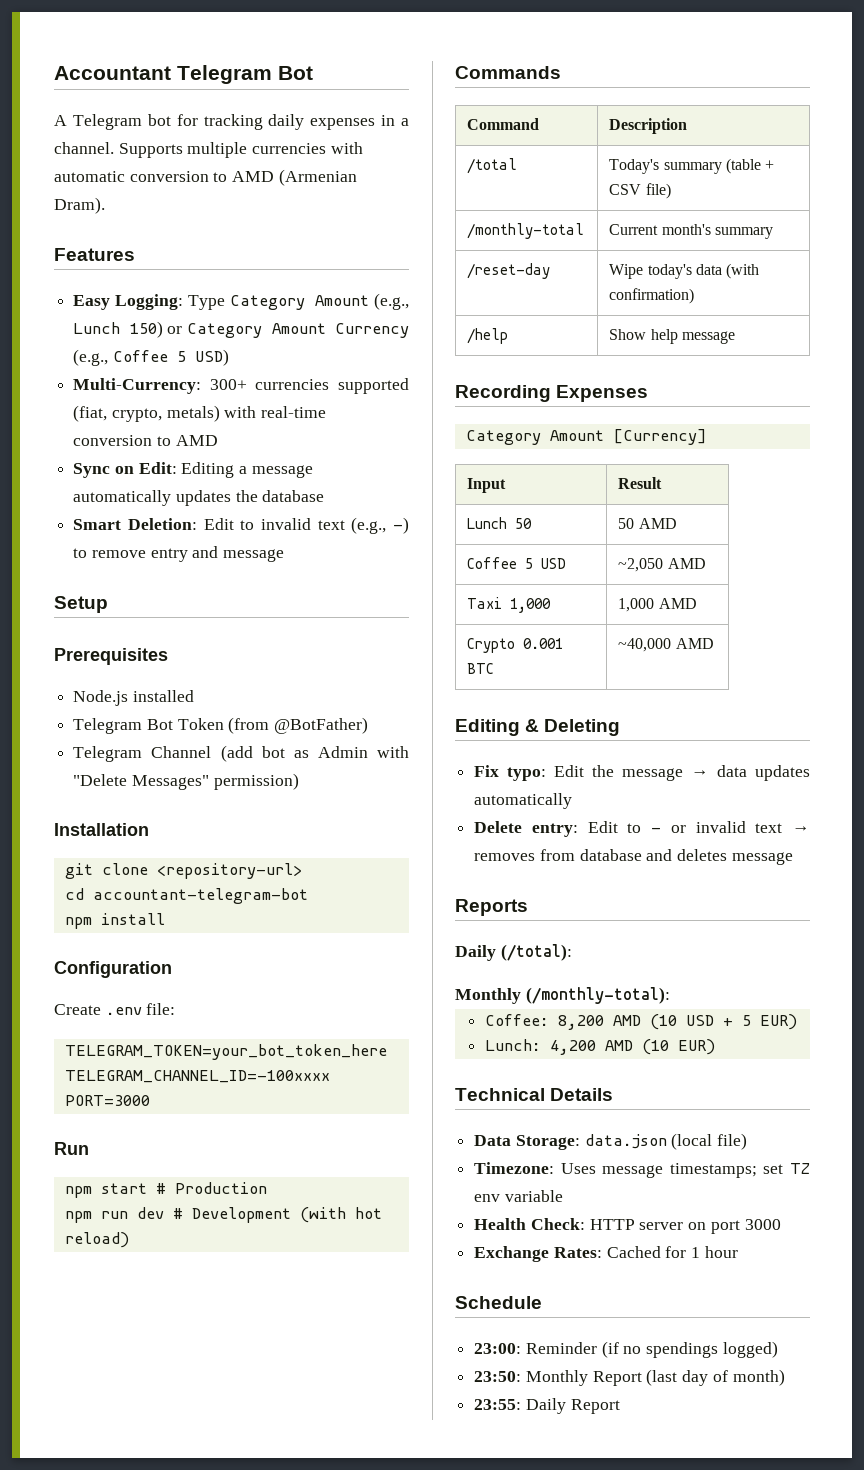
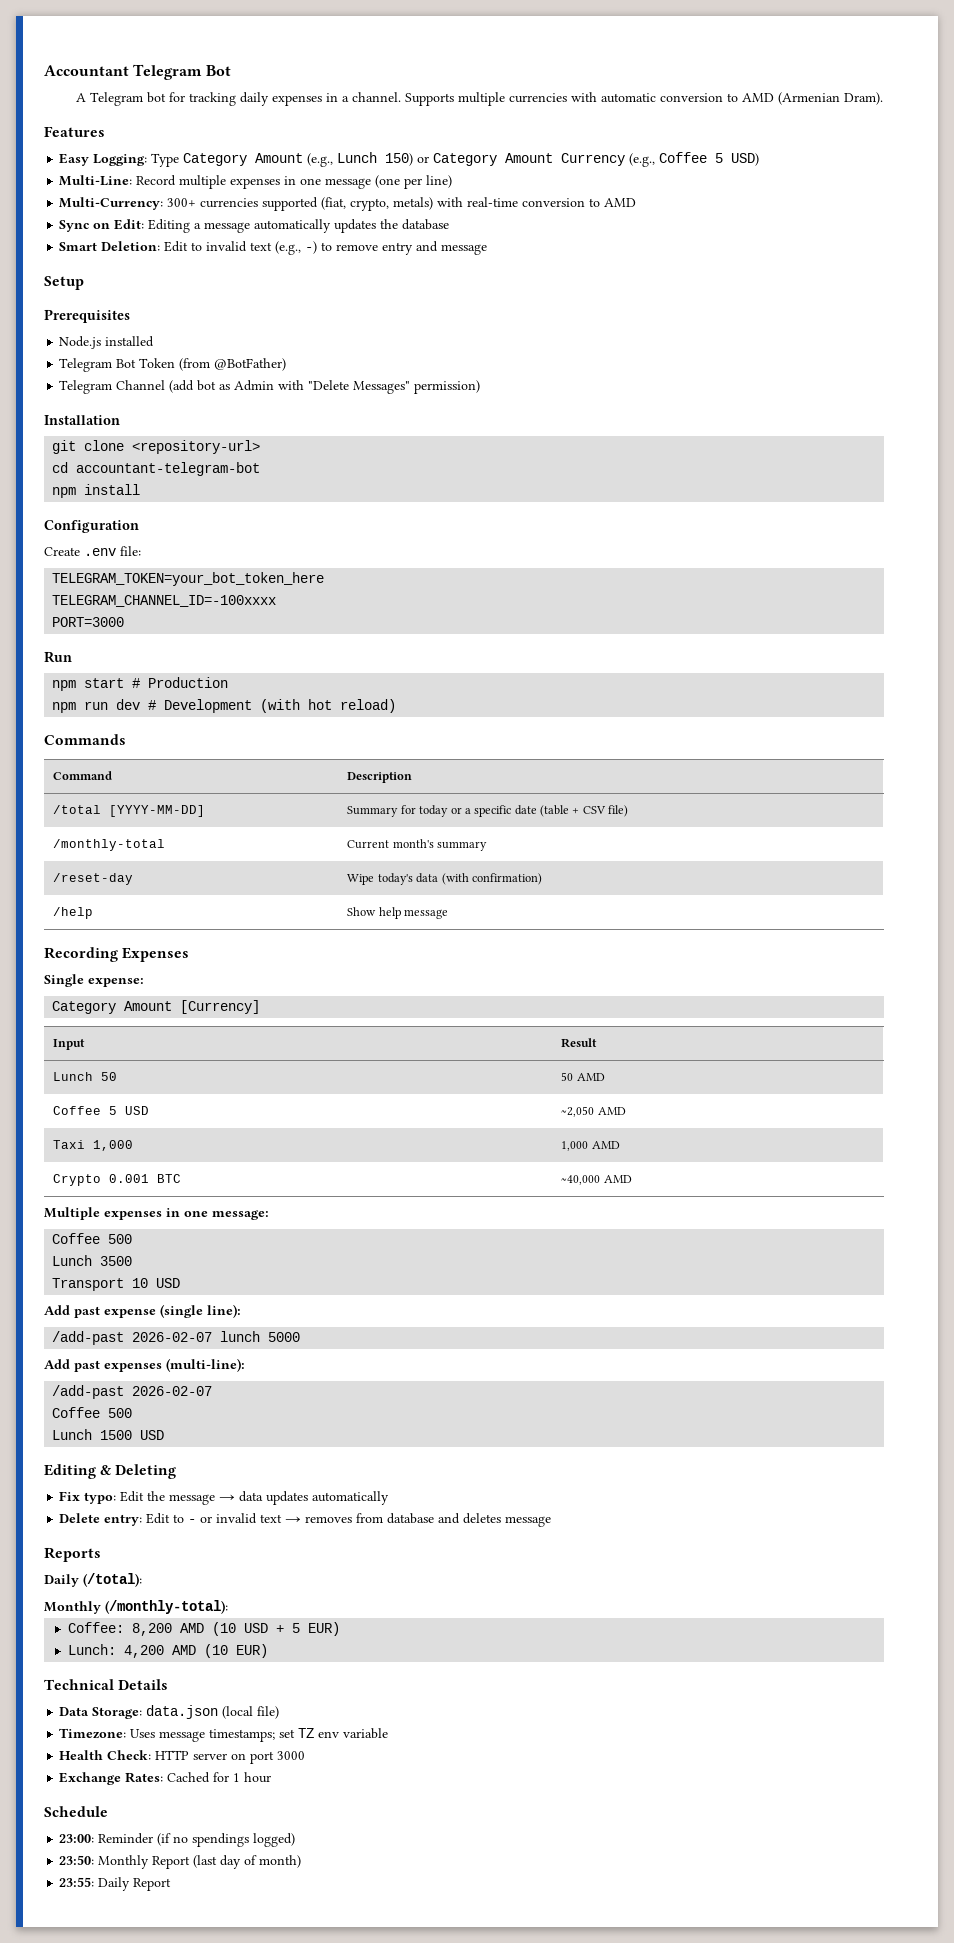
+ Multi-Line: Record multiple expenses in one message (one per line)
- /total | Today's summary (table + CSV file)
+ /total [YYYY-MM-DD] | Summary for today or a specific date (table + CSV file)
+ Single expense:
+ Multiple expenses in one message:
+ Coffee 500
+ Lunch 3500
+ Transport 10 USD
+ Add past expense (single line):
+ /add-past 2026-02-07 lunch 5000
+ Add past expenses (multi-line):
+ /add-past 2026-02-07
+ Coffee 500
+ Lunch 1500 USD

